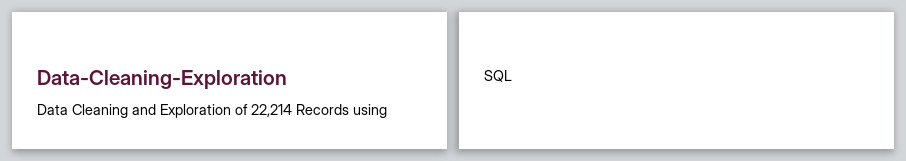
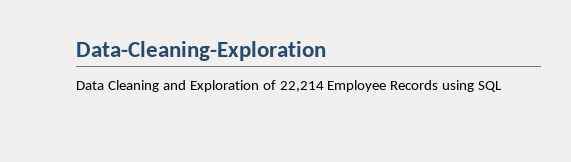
- Data Cleaning and Exploration of 22,214 Records using SQL
+ Data Cleaning and Exploration of 22,214 Employee Records using SQL

